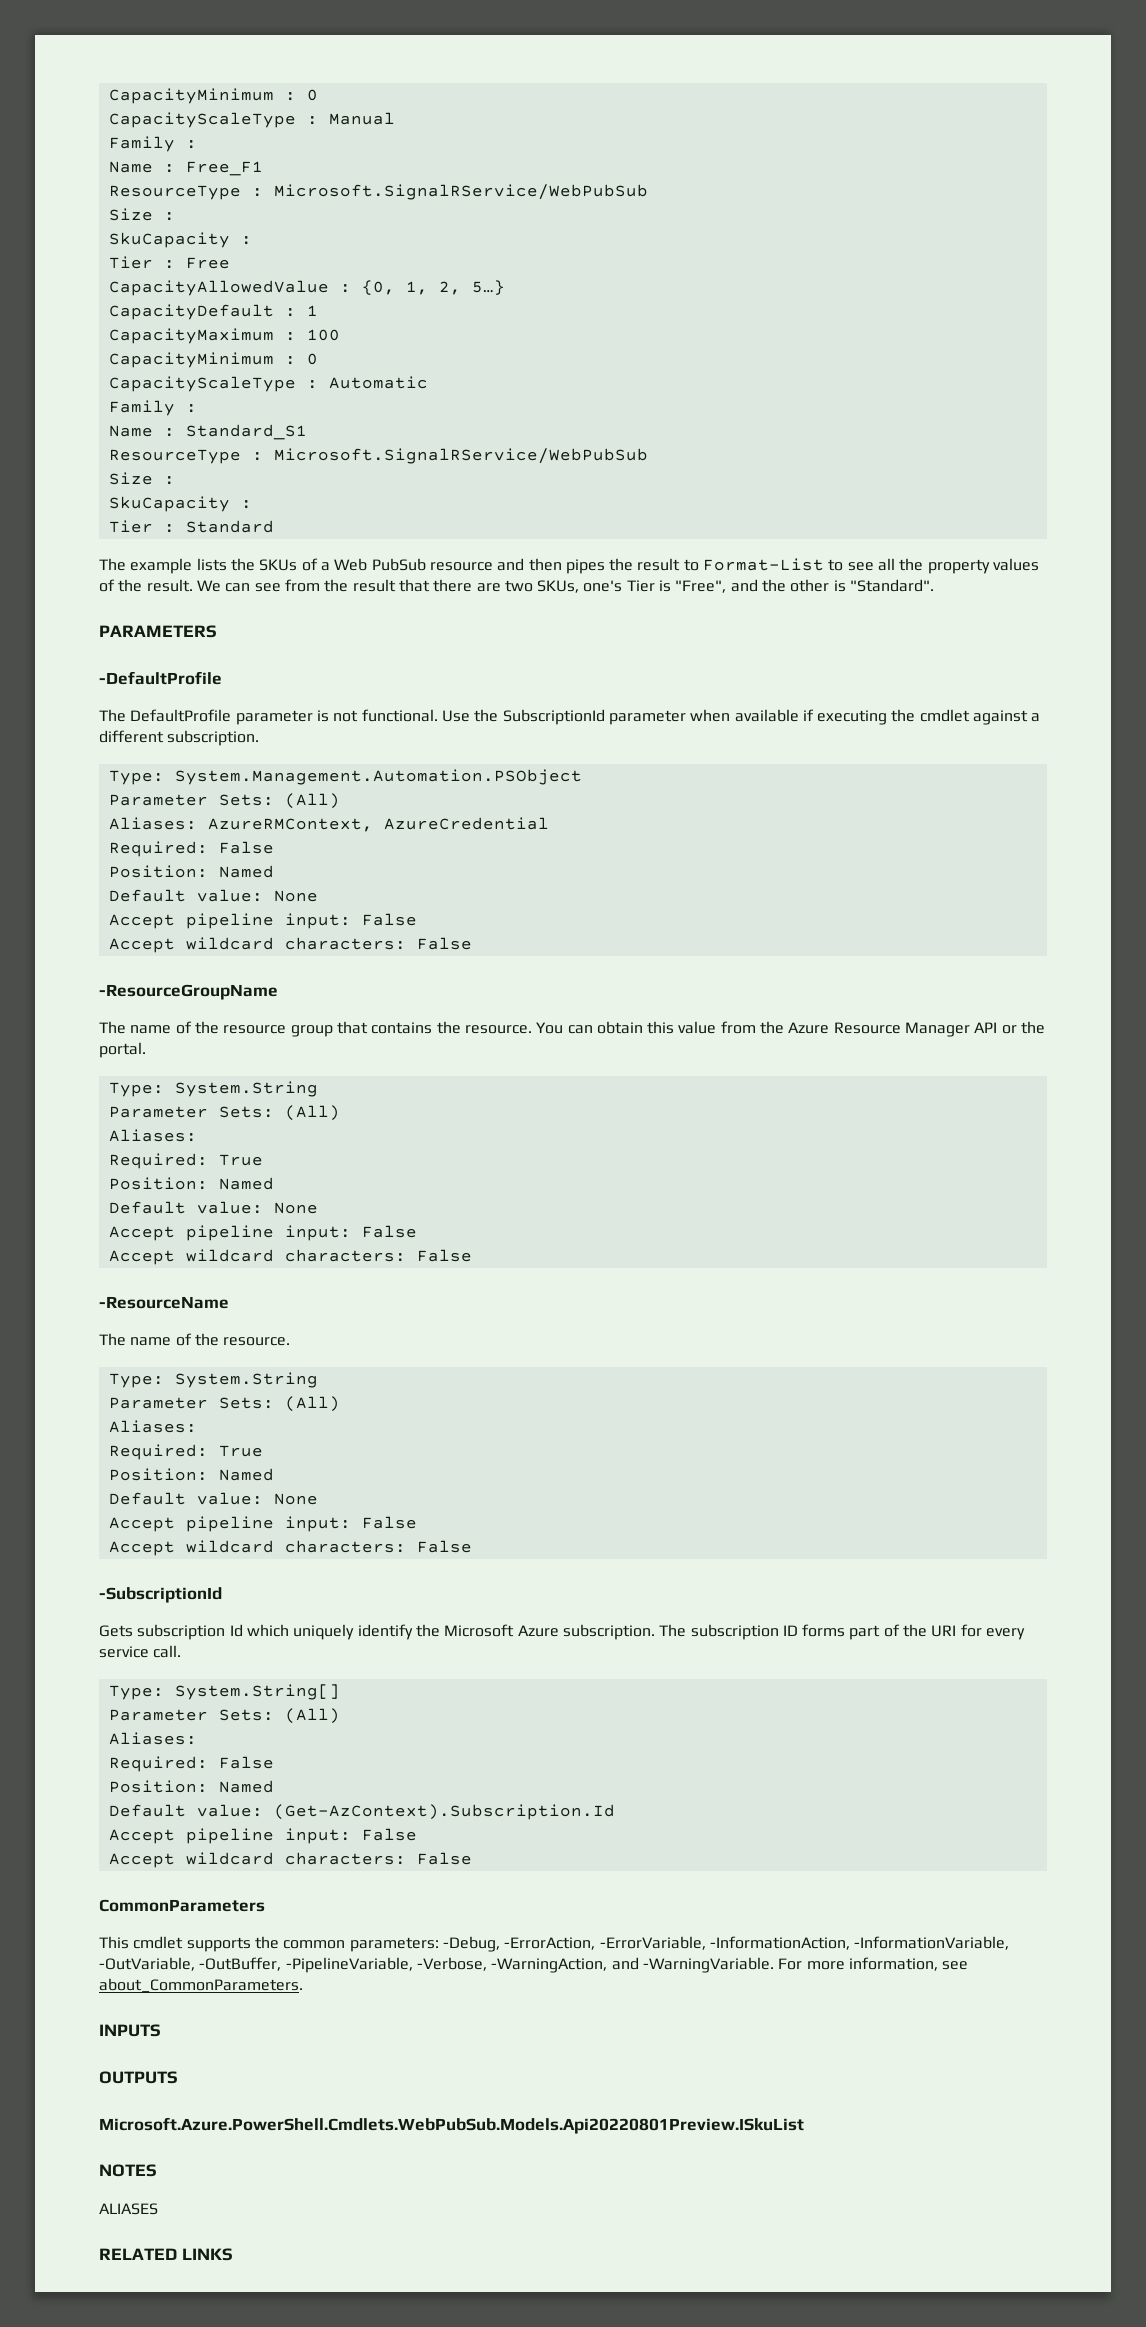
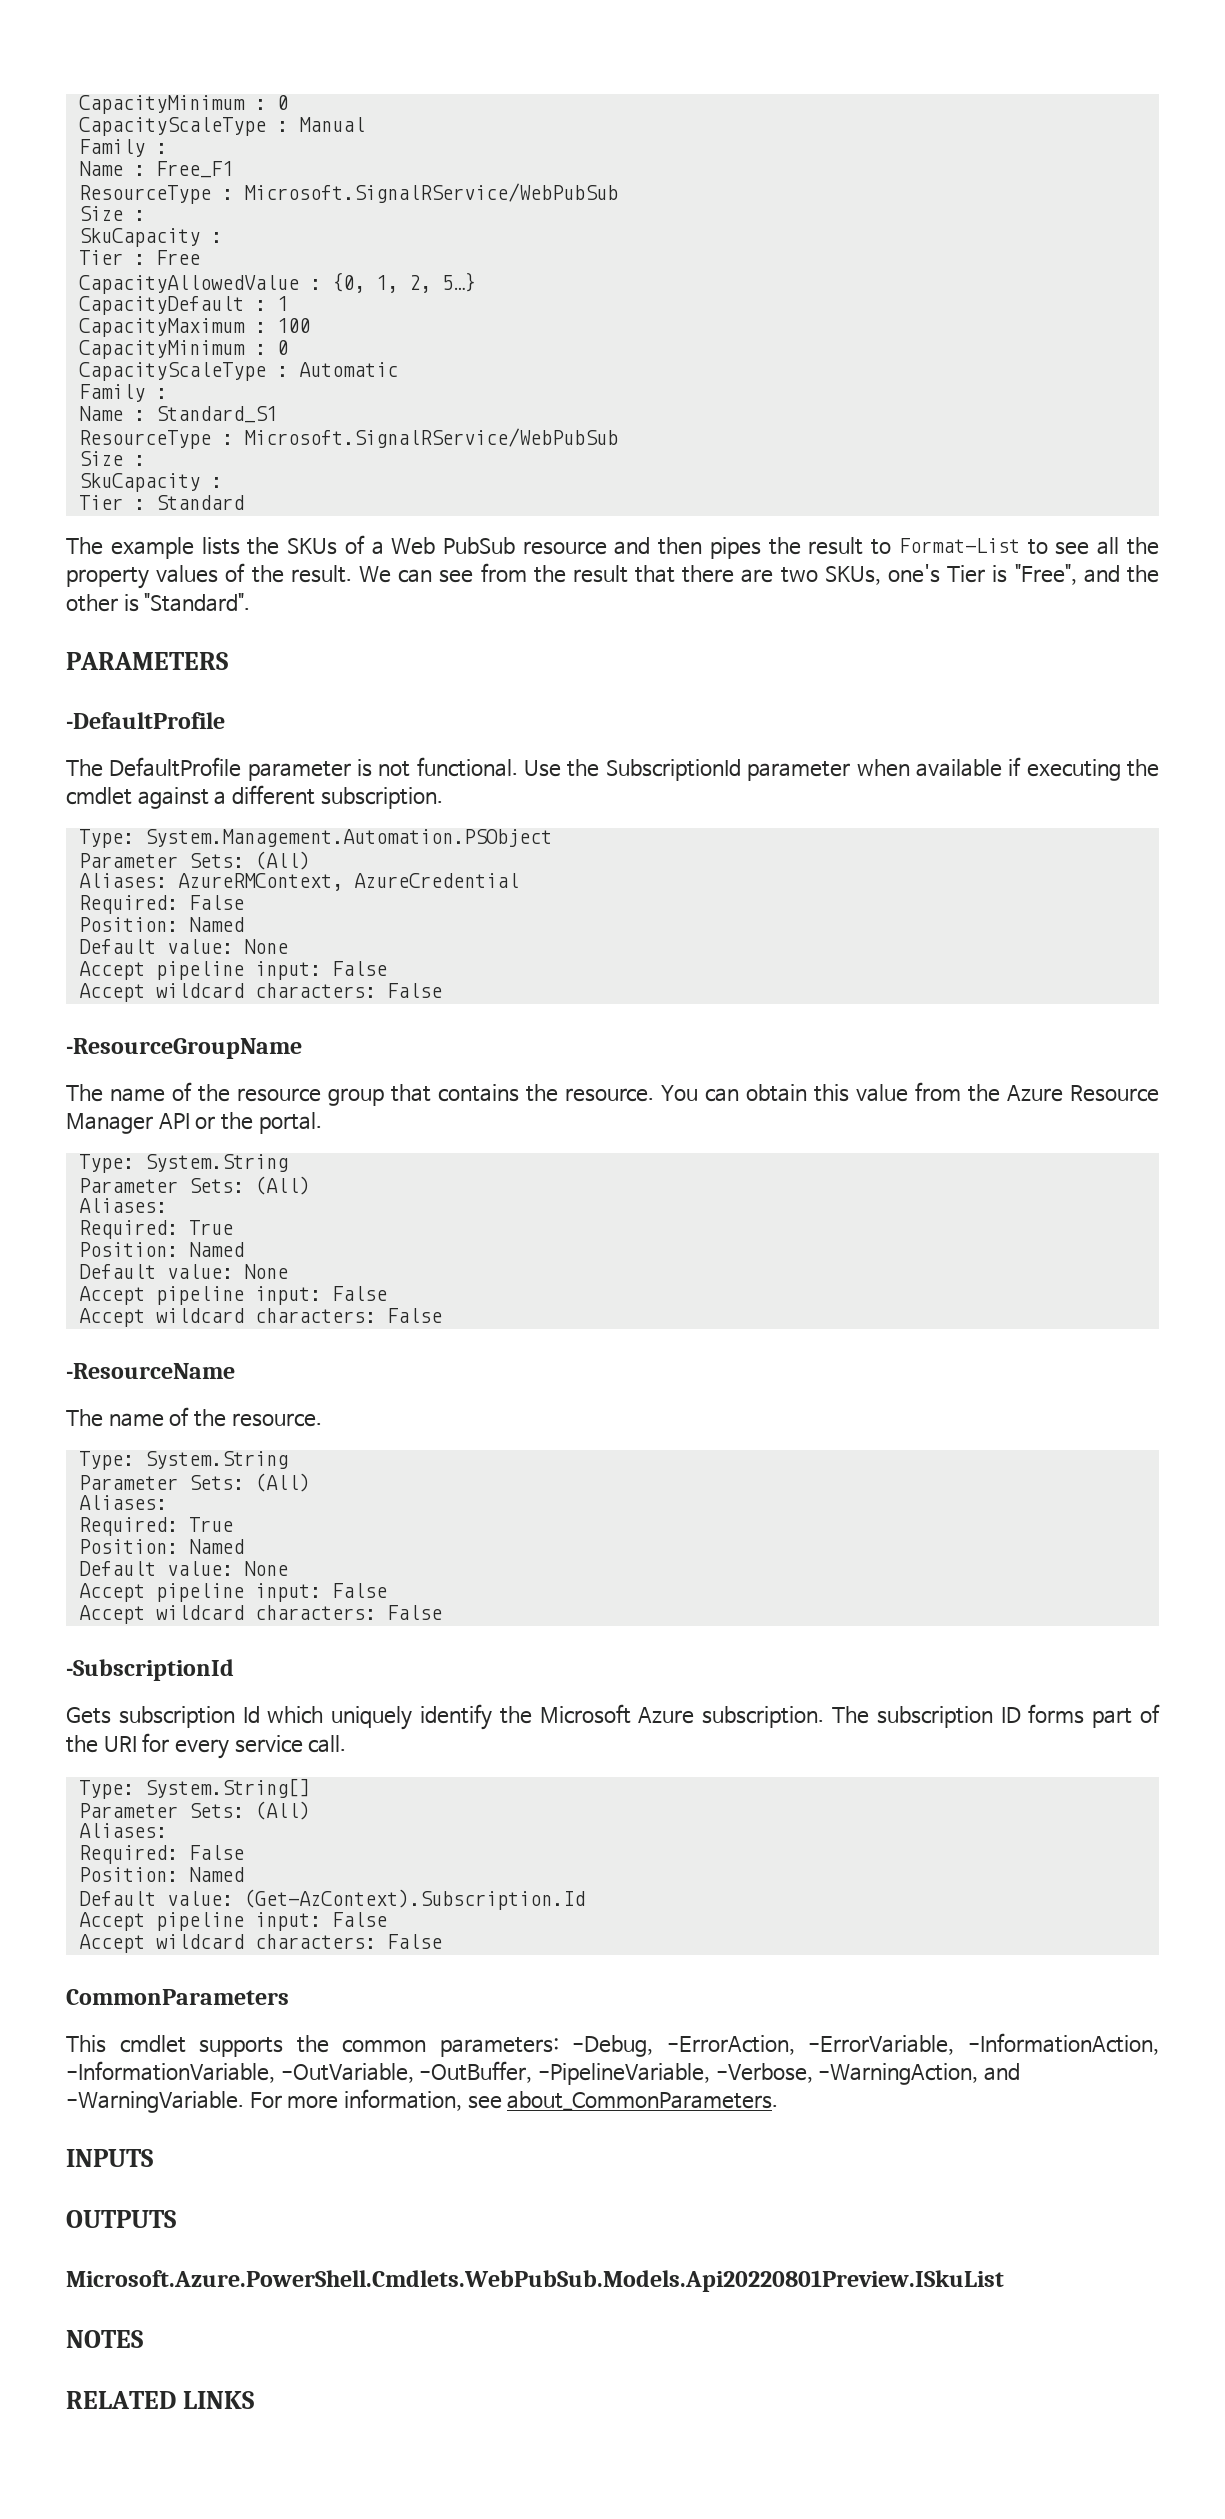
- ALIASES

